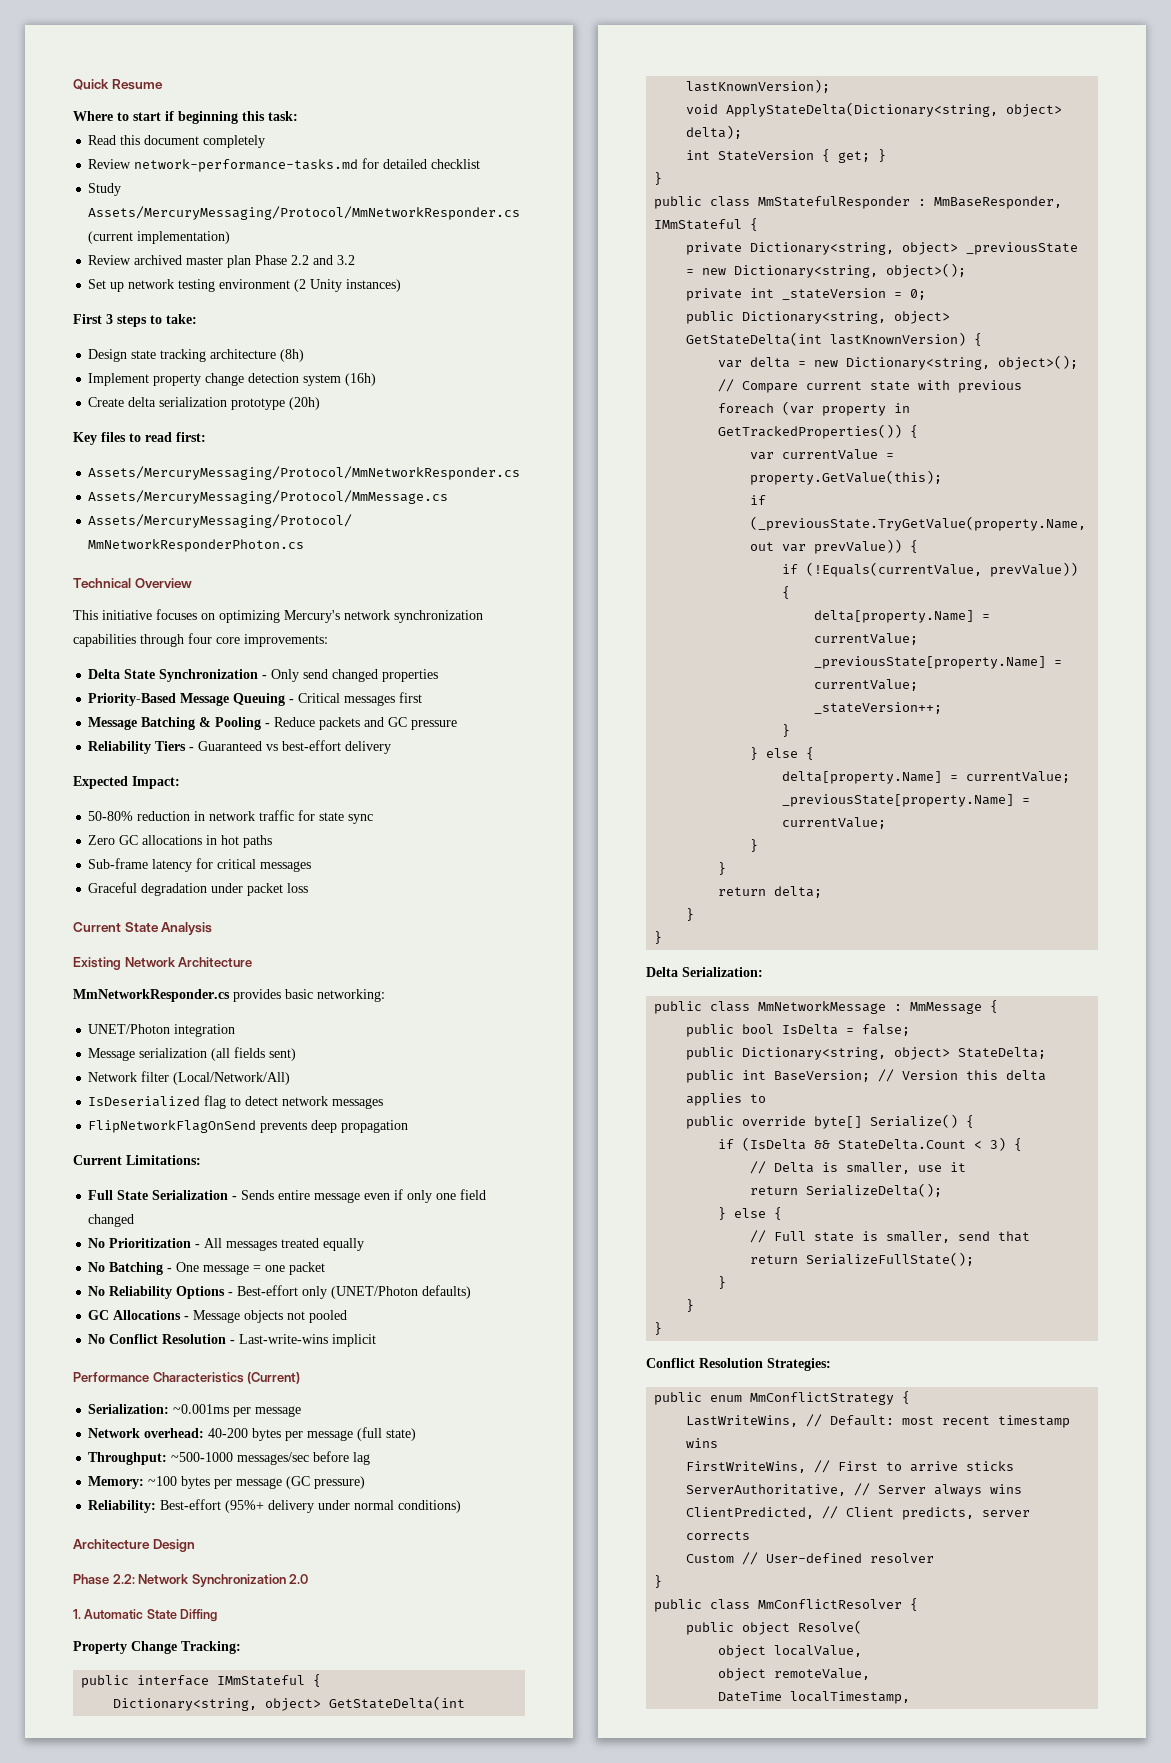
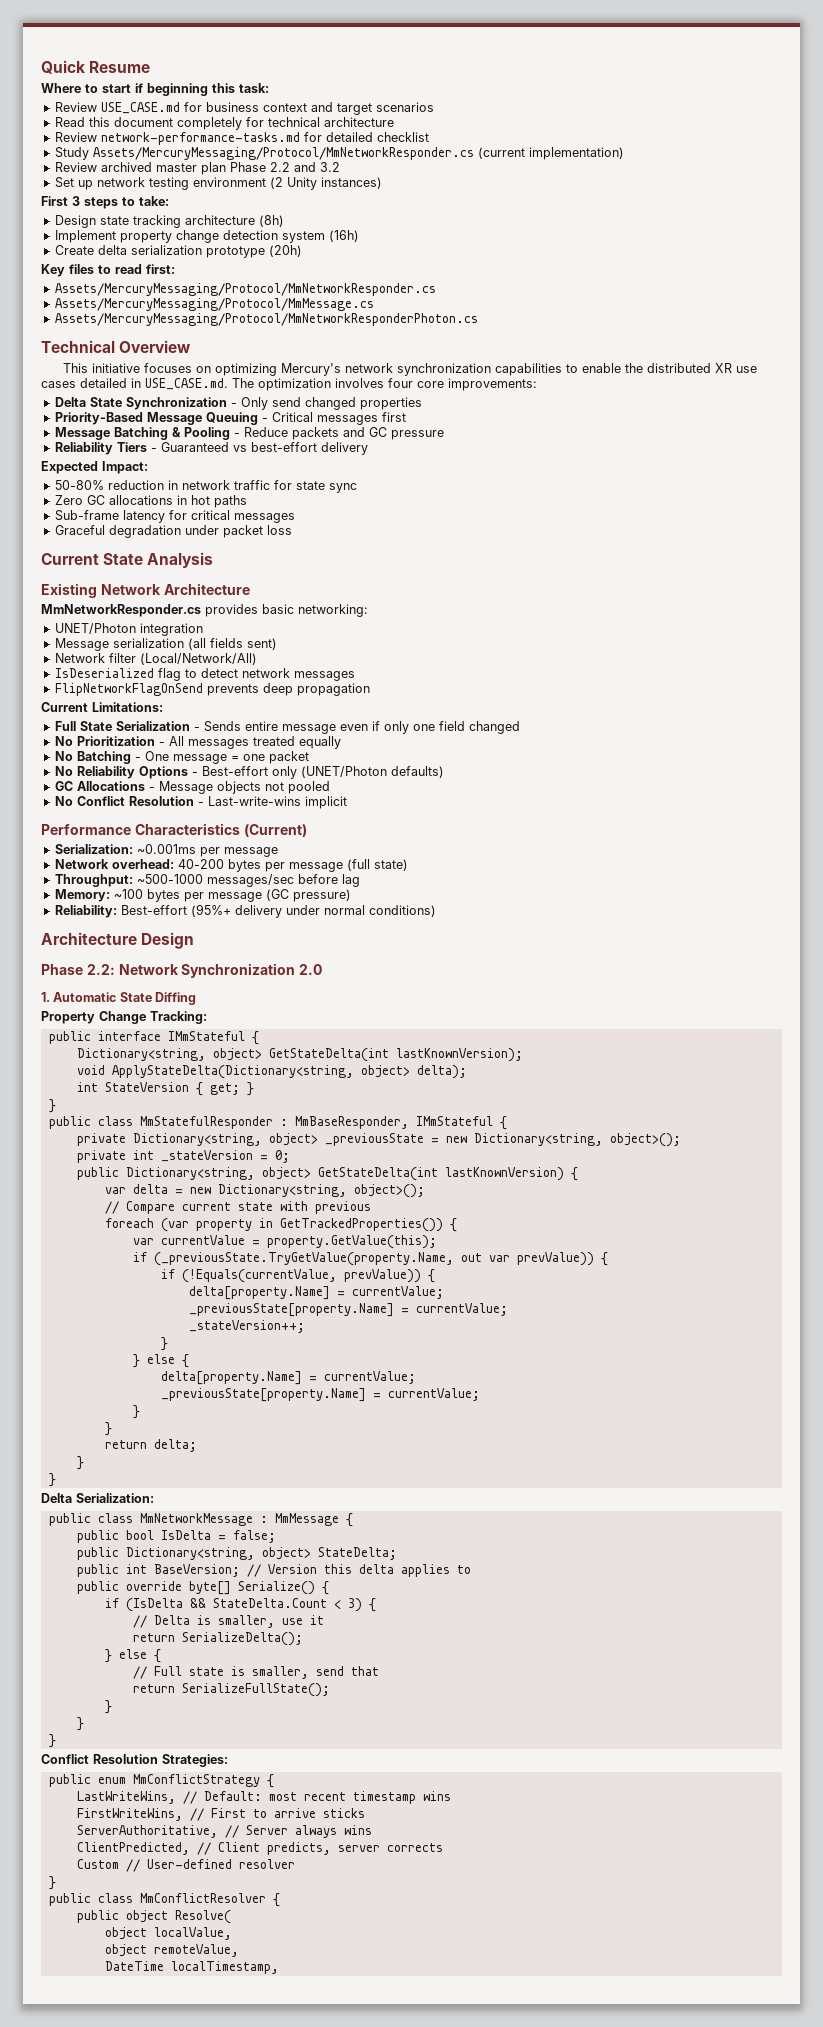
+ Review USE_CASE.md for business context and target scenarios
- Read this document completely
+ Read this document completely for technical architecture
- This initiative focuses on optimizing Mercury's network synchronization capabilities through four core improvements:
+ This initiative focuses on optimizing Mercury's network synchronization capabilities to enable the distributed XR use cases detailed in USE_CASE.md. The optimization involves four core improvements:

